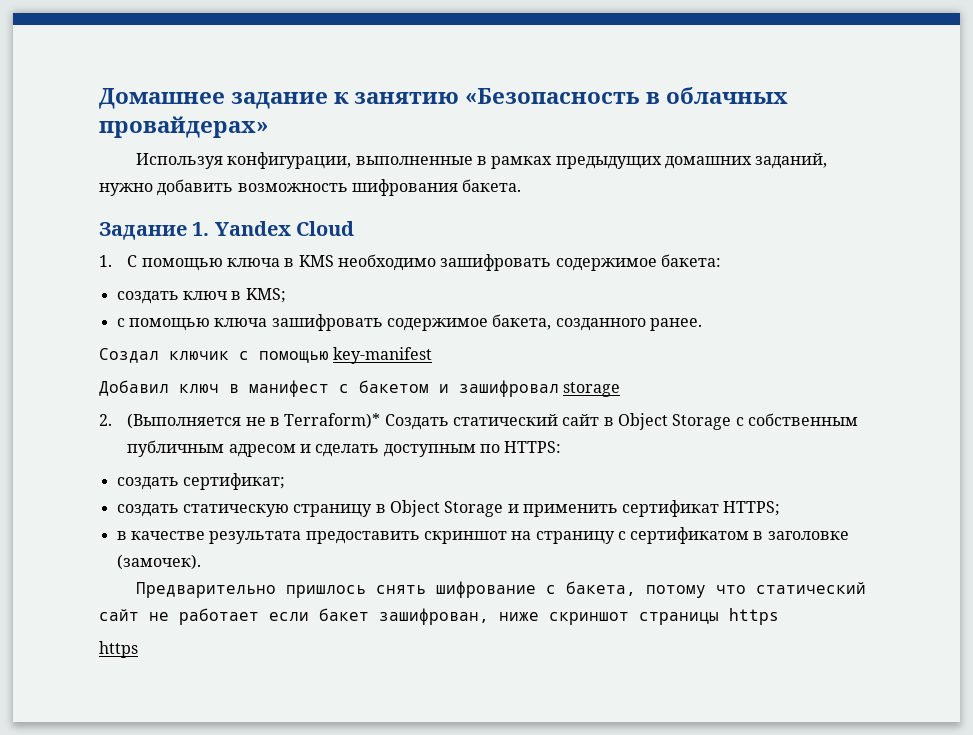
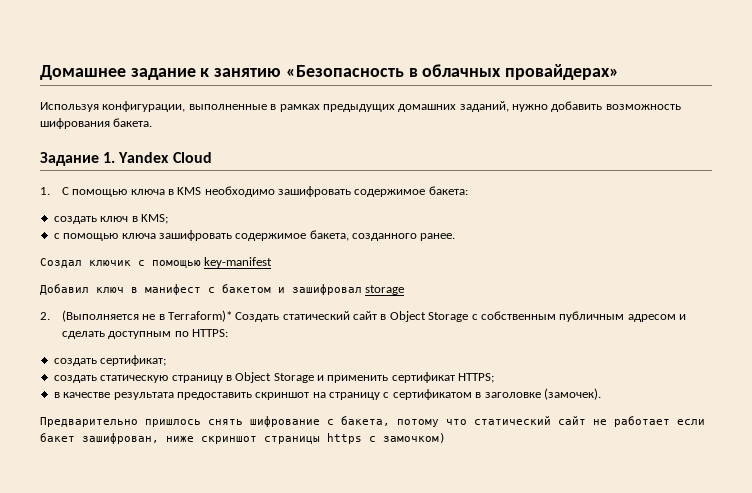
- Предварительно пришлось снять шифрование с бакета, потому что статический сайт не работает если бакет зашифрован, ниже скриншот страницы https
- https
+ Предварительно пришлось снять шифрование с бакета, потому что статический сайт не работает если бакет зашифрован, ниже скриншот страницы https c замочком)

